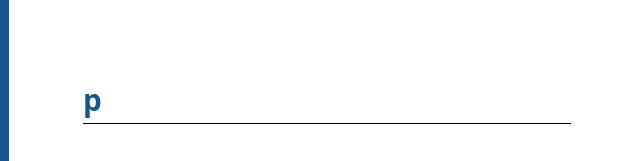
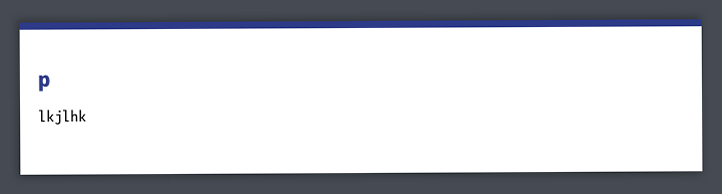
+ lkjlhk

